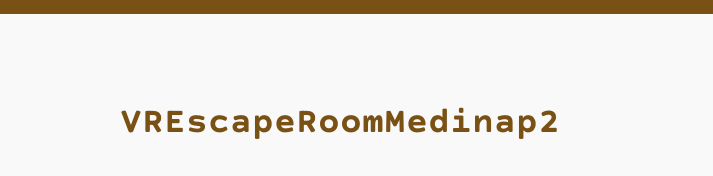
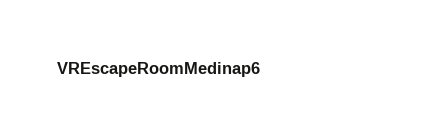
- VREscapeRoomMedinap2
+ VREscapeRoomMedinap6

